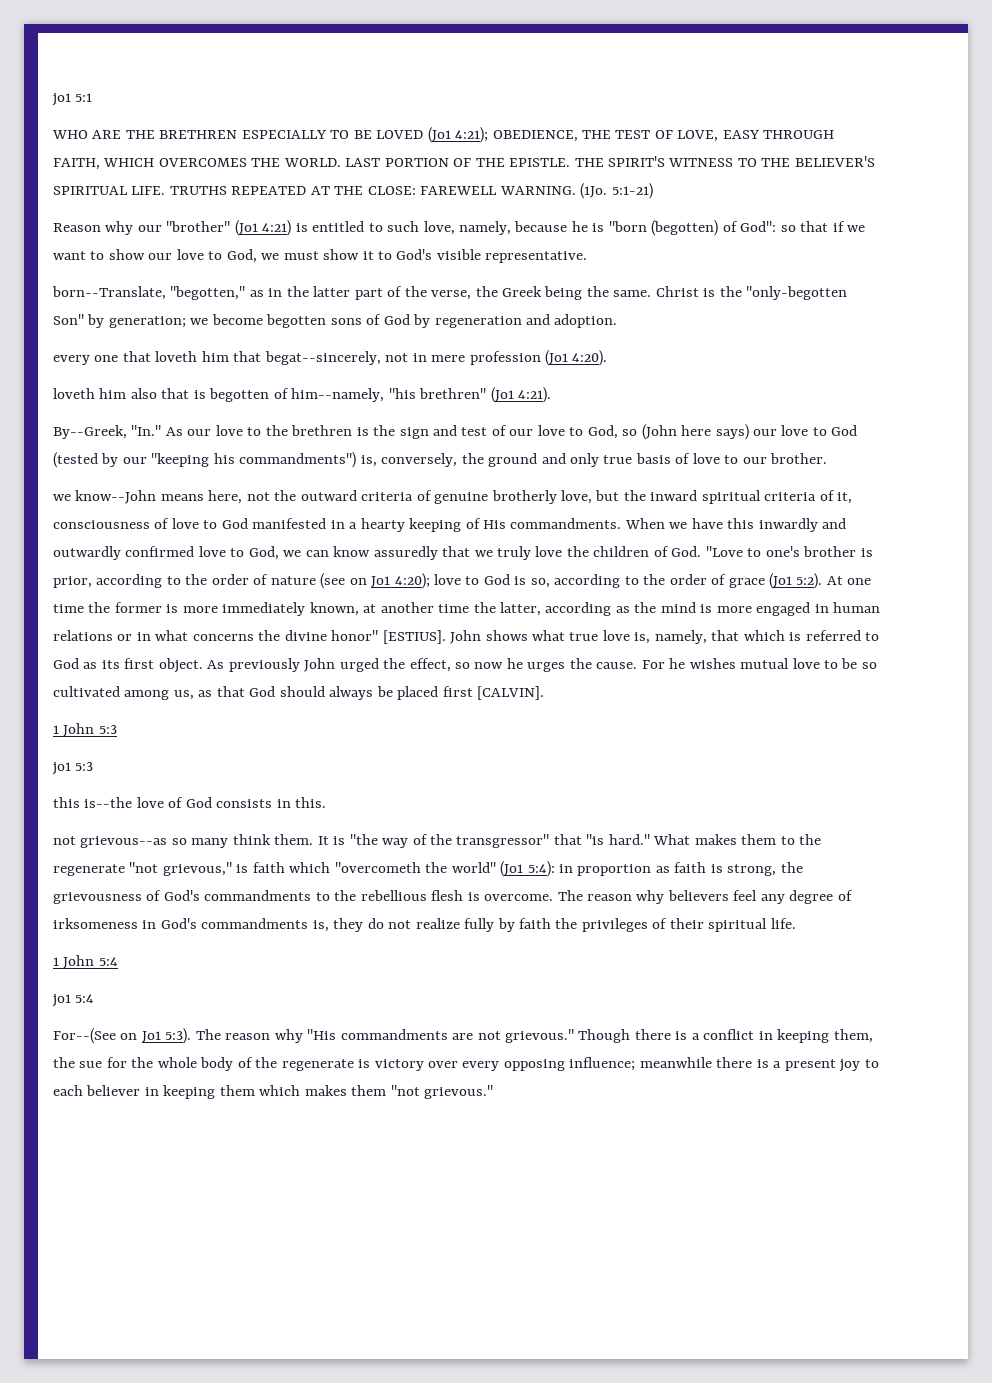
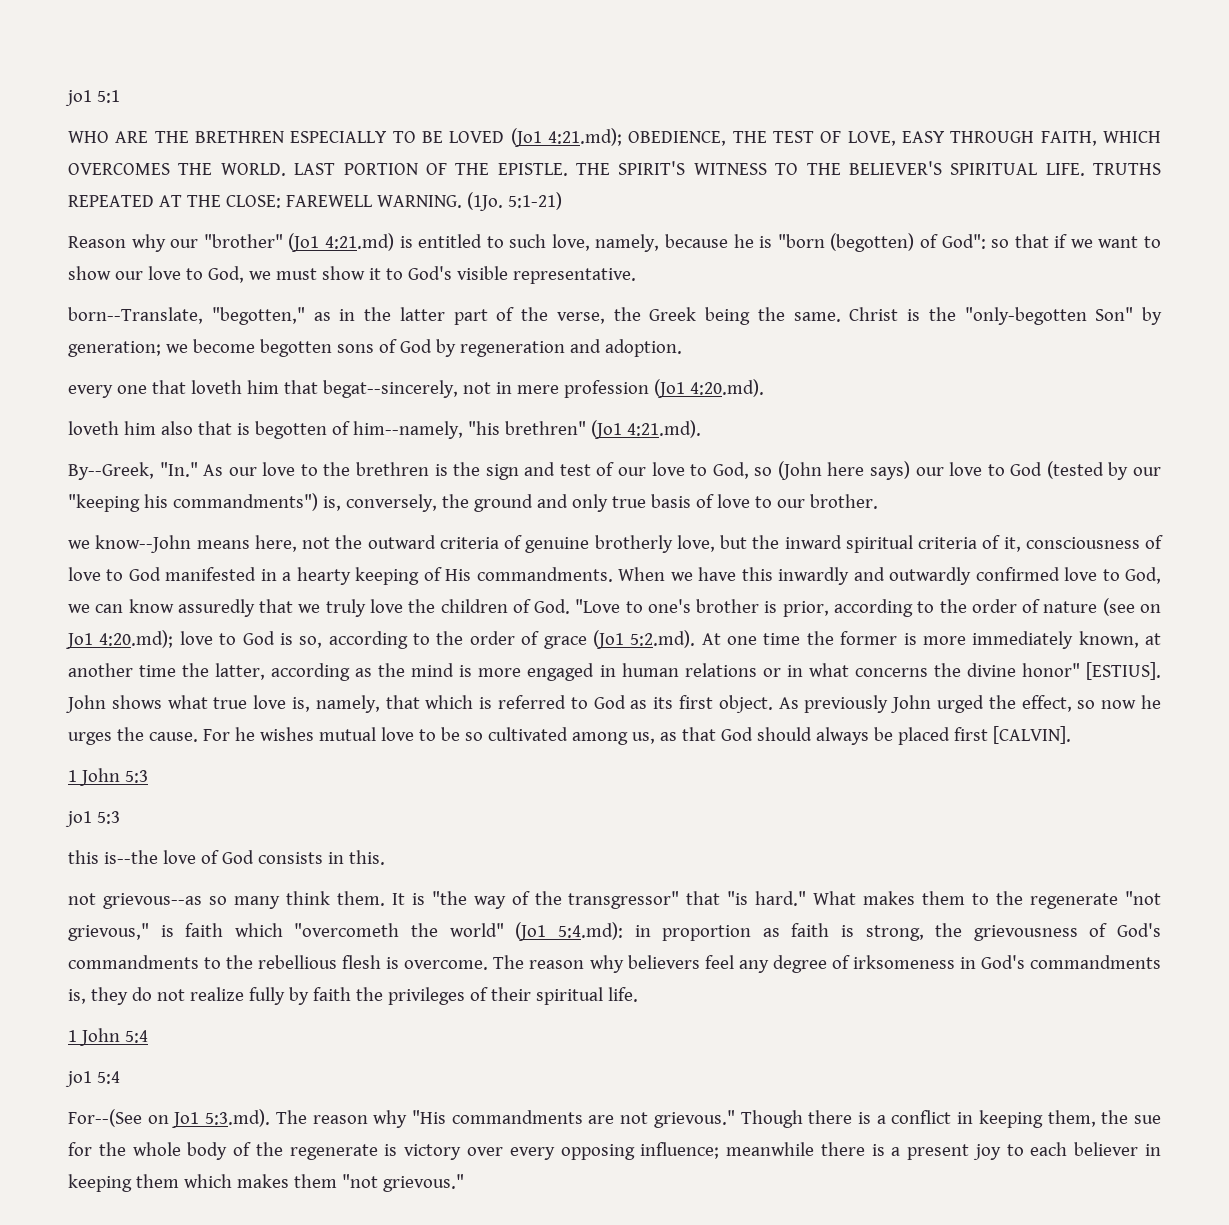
- WHO ARE THE BRETHREN ESPECIALLY TO BE LOVED (Jo1 4:21); OBEDIENCE, THE TEST OF LOVE, EASY THROUGH FAITH, WHICH OVERCOMES THE WORLD.
+ WHO ARE THE BRETHREN ESPECIALLY TO BE LOVED (Jo1 4:21.md); OBEDIENCE, THE TEST OF LOVE, EASY THROUGH FAITH, WHICH OVERCOMES THE WORLD.
- Reason why our "brother" (Jo1 4:21) is entitled to such love, namely, because he is "born (begotten) of God": so that if we want to show our love to God, we must show it to God's visible representative.
+ Reason why our "brother" (Jo1 4:21.md) is entitled to such love, namely, because he is "born (begotten) of God": so that if we want to show our love to God, we must show it to God's visible representative.
- every one that loveth him that begat--sincerely, not in mere profession (Jo1 4:20).
+ every one that loveth him that begat--sincerely, not in mere profession (Jo1 4:20.md).
- loveth him also that is begotten of him--namely, "his brethren" (Jo1 4:21).
+ loveth him also that is begotten of him--namely, "his brethren" (Jo1 4:21.md).
- When we have this inwardly and outwardly confirmed love to God, we can know assuredly that we truly love the children of God. "Love to one's brother is prior, according to the order of nature (see on Jo1 4:20);
+ When we have this inwardly and outwardly confirmed love to God, we can know assuredly that we truly love the children of God. "Love to one's brother is prior, according to the order of nature (see on Jo1 4:20.md);
- love to God is so, according to the order of grace (Jo1 5:2). At one time the former is more immediately known, at another time the latter, according as the mind is more engaged in human relations or in what concerns the divine honor" [ESTIUS].
+ love to God is so, according to the order of grace (Jo1 5:2.md). At one time the former is more immediately known, at another time the latter, according as the mind is more engaged in human relations or in what concerns the divine honor" [ESTIUS].
- What makes them to the regenerate "not grievous," is faith which "overcometh the world" (Jo1 5:4): in proportion as faith is strong, the grievousness of God's commandments to the rebellious flesh is overcome.
+ What makes them to the regenerate "not grievous," is faith which "overcometh the world" (Jo1 5:4.md): in proportion as faith is strong, the grievousness of God's commandments to the rebellious flesh is overcome.
- For--(See on Jo1 5:3). The reason why "His commandments are not grievous."
+ For--(See on Jo1 5:3.md). The reason why "His commandments are not grievous."

